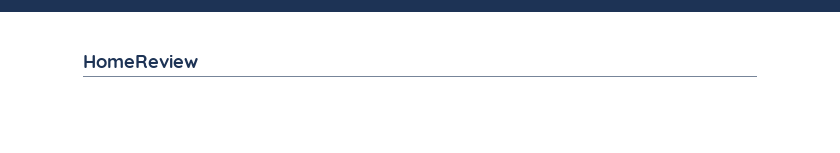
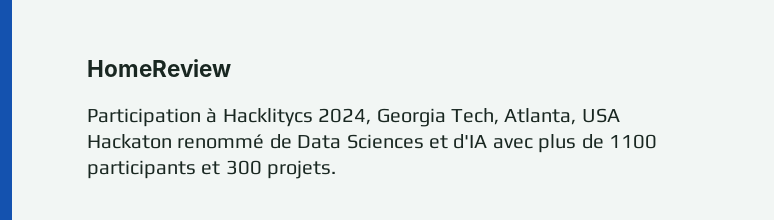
+ Participation à Hacklitycs 2024, Georgia Tech, Atlanta, USA Hackaton renommé de Data Sciences et d'IA avec plus de 1100 participants et 300 projets.

